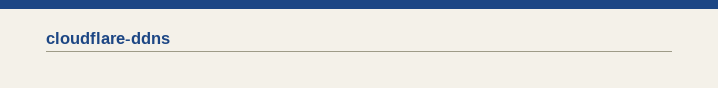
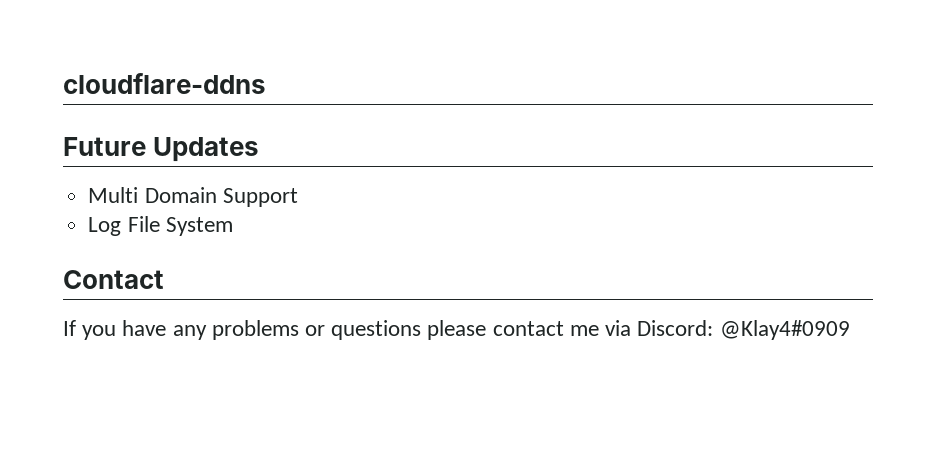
+ Future Updates
+ Multi Domain Support
+ Log File System
+ Contact
+ If you have any problems or questions please contact me via Discord: @Klay4#0909

